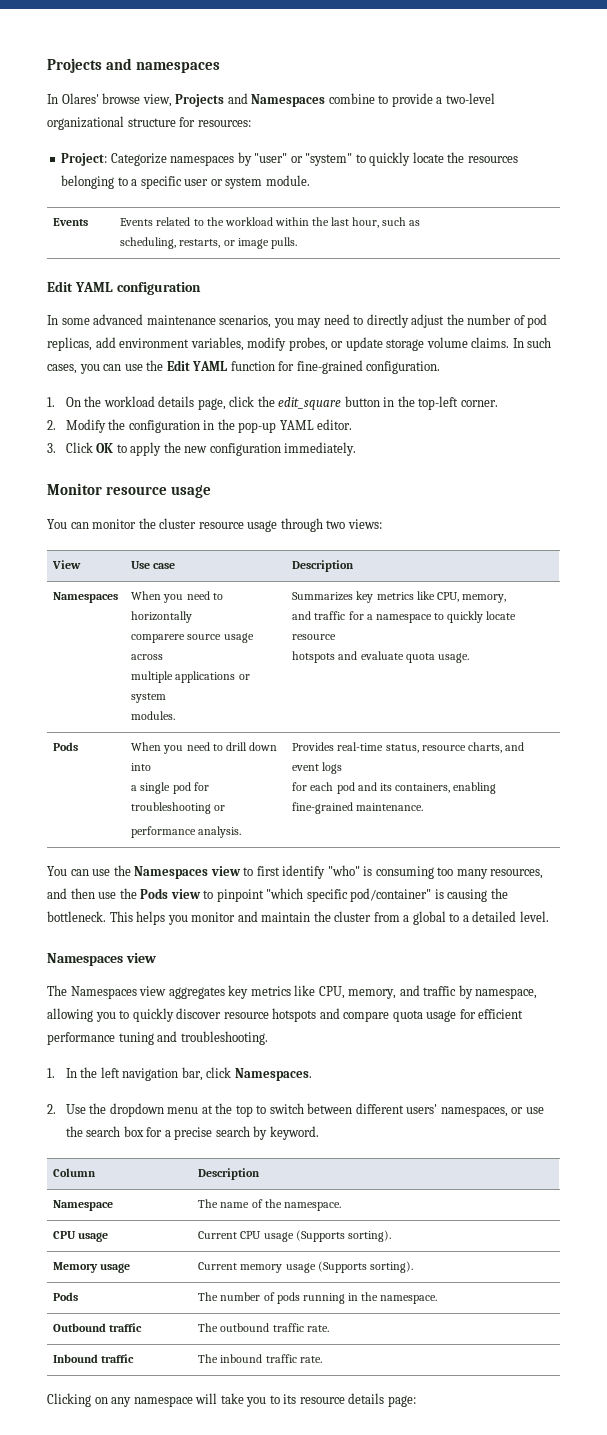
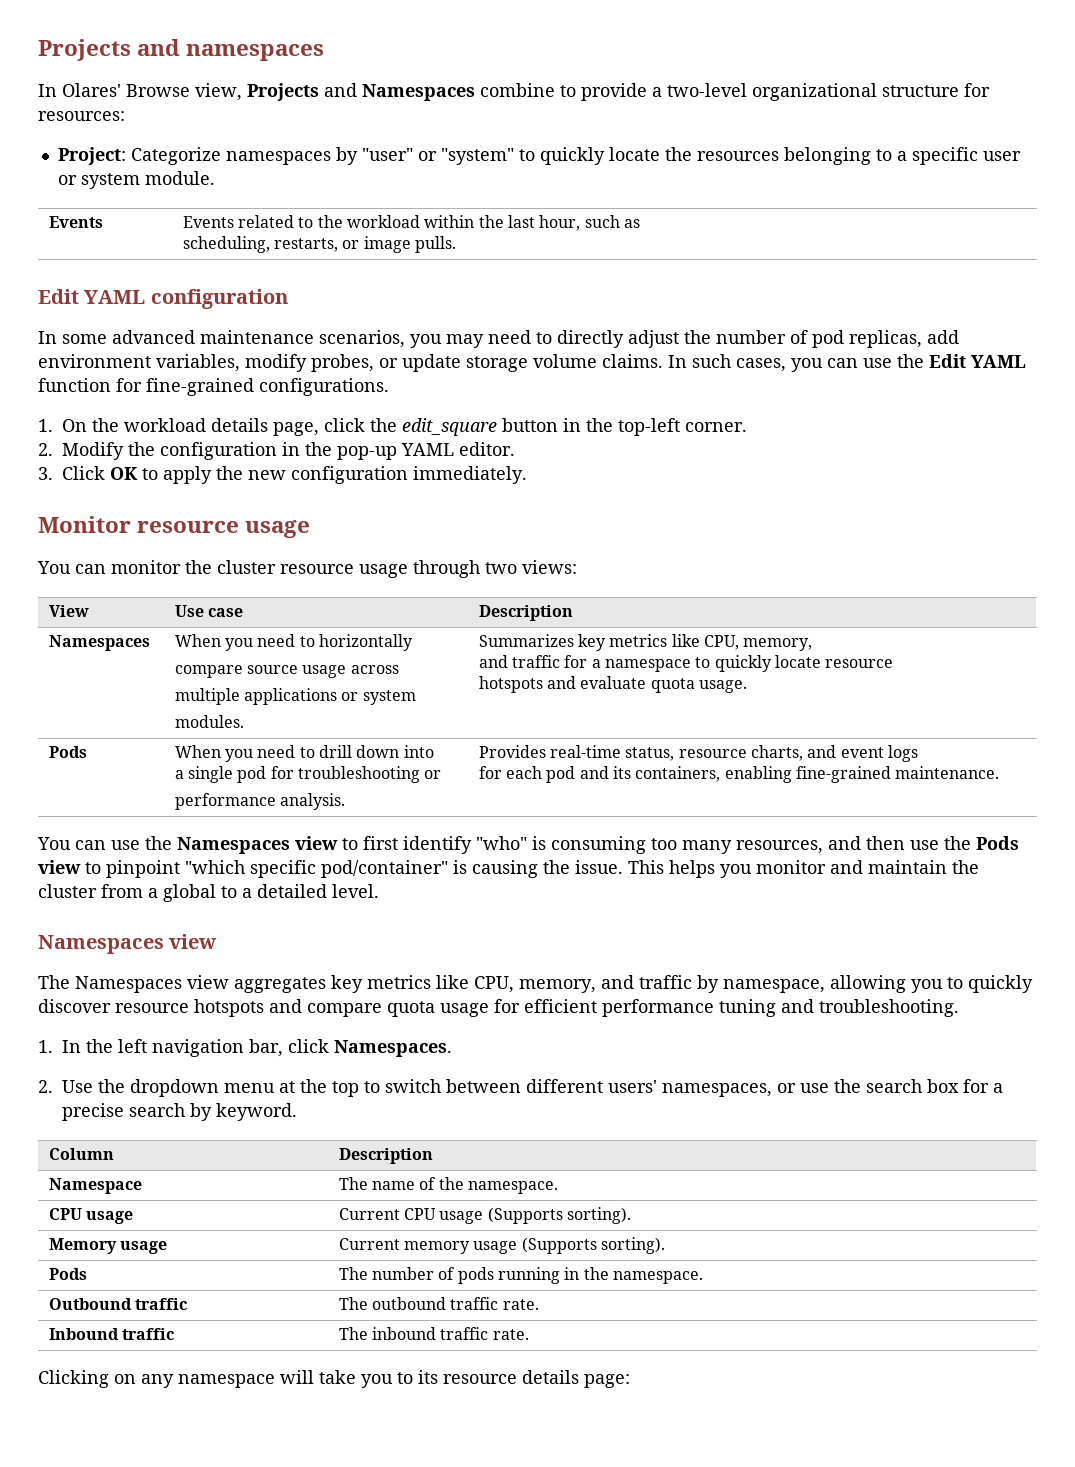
- In Olares' browse view, Projects and Namespaces combine to provide a two-level organizational structure for resources:
+ In Olares' Browse view, Projects and Namespaces combine to provide a two-level organizational structure for resources:
- In such cases, you can use the Edit YAML function for fine-grained configuration.
+ In such cases, you can use the Edit YAML function for fine-grained configurations.
  Namespaces | When you need to horizontally
- comparere source usage across
+ compare source usage across
- You can use the Namespaces view to first identify "who" is consuming too many resources, and then use the Pods view to pinpoint "which specific pod/container" is causing the bottleneck.
+ You can use the Namespaces view to first identify "who" is consuming too many resources, and then use the Pods view to pinpoint "which specific pod/container" is causing the issue.

